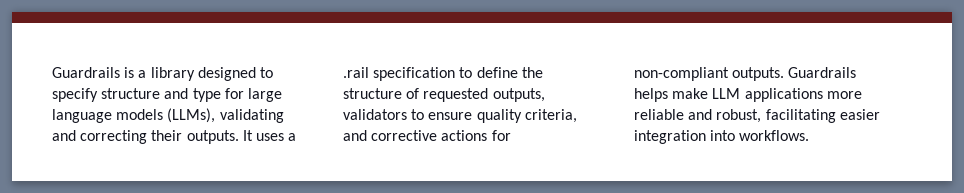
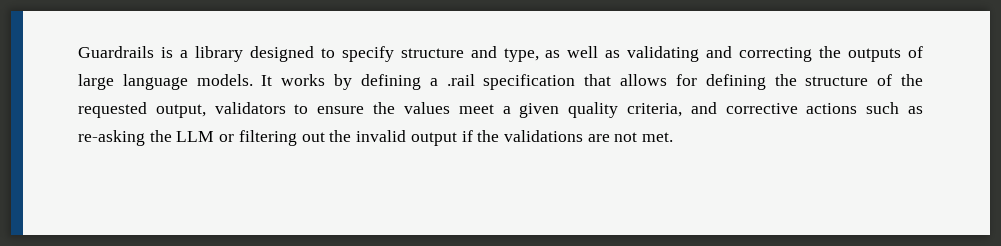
- Guardrails is a library designed to specify structure and type for large language models (LLMs), validating and correcting their outputs. It uses a .rail specification to define the structure of requested outputs, validators to ensure quality criteria, and corrective actions for non-compliant outputs. Guardrails helps make LLM applications more reliable and robust, facilitating easier integration into workflows.
+ Guardrails is a library designed to specify structure and type, as well as validating and correcting the outputs of large language models. It works by defining a .rail specification that allows for defining the structure of the requested output, validators to ensure the values meet a given quality criteria, and corrective actions such as re-asking the LLM or filtering out the invalid output if the validations are not met.

